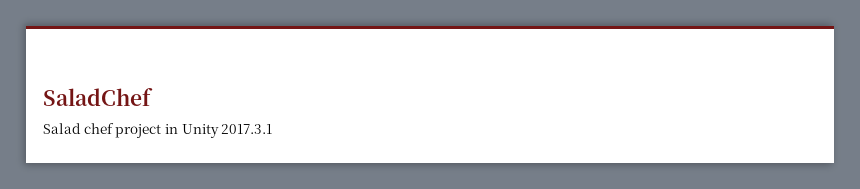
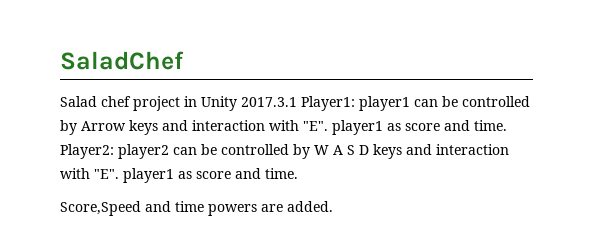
- Salad chef project in Unity 2017.3.1
+ Salad chef project in Unity 2017.3.1 Player1: player1 can be controlled by Arrow keys and interaction with "E". player1 as score and time. Player2: player2 can be controlled by W A S D keys and interaction with "E". player1 as score and time.
+ Score,Speed and time powers are added.

